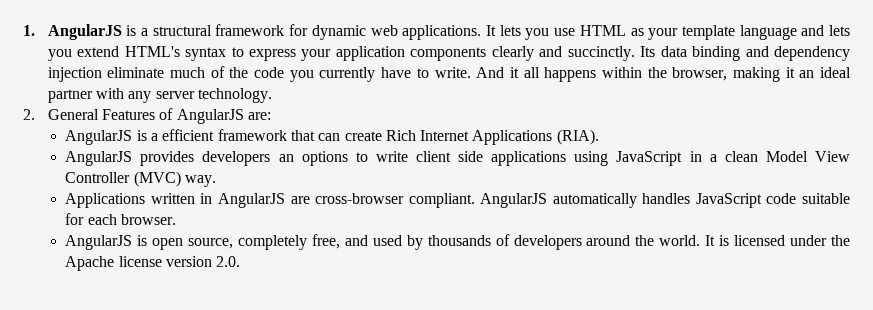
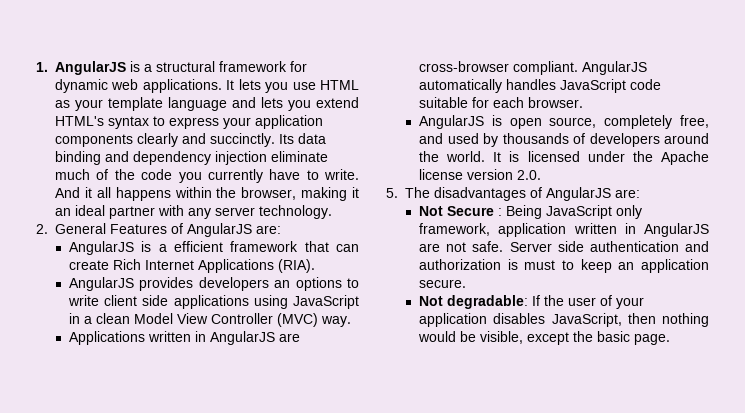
+ 5. The disadvantages of AngularJS are:
+ Not Secure : Being JavaScript only framework, application written in AngularJS are not safe. Server side authentication and authorization is must to keep an application secure.
+ Not degradable: If the user of your application disables JavaScript, then nothing would be visible, except the basic page.

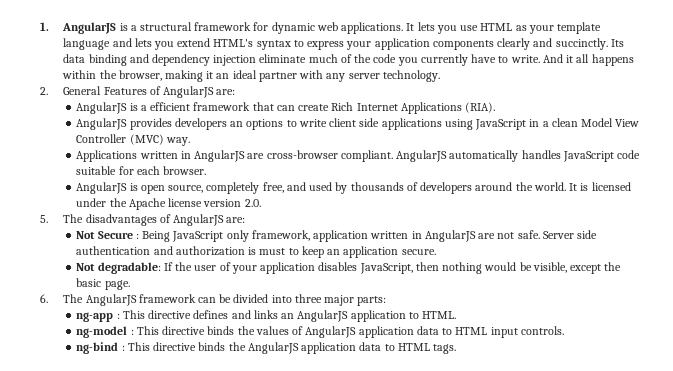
+ 6. The AngularJS framework can be divided into three major parts:
+ ng-app : This directive defines and links an AngularJS application to HTML.
+ ng-model : This directive binds the values of AngularJS application data to HTML input controls.
+ ng-bind : This directive binds the AngularJS application data to HTML tags.

